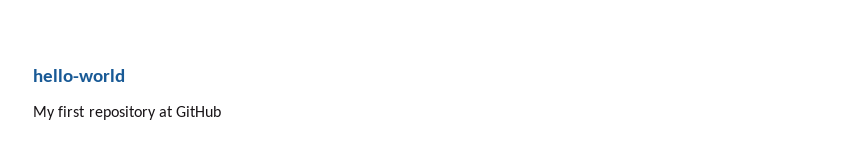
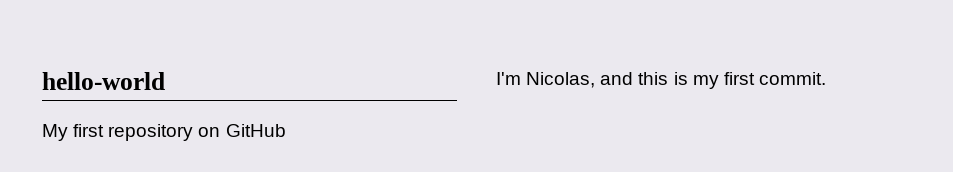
- My first repository at GitHub
+ My first repository on GitHub
+ I'm Nicolas, and this is my first commit.

